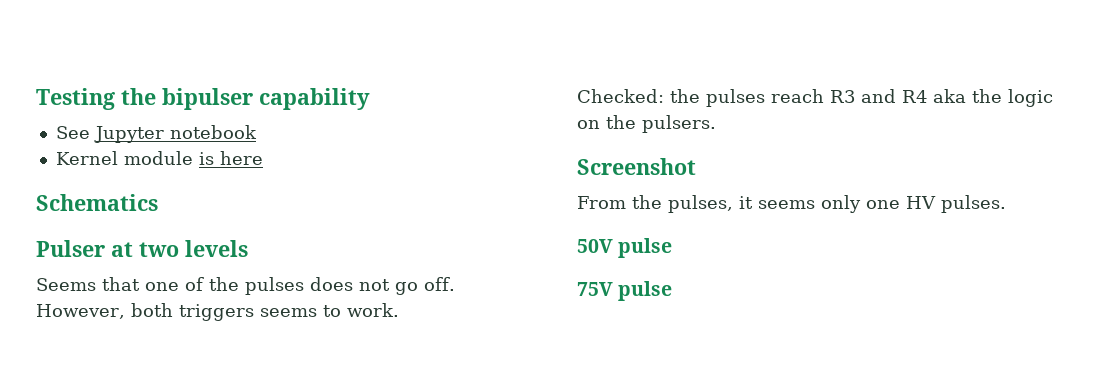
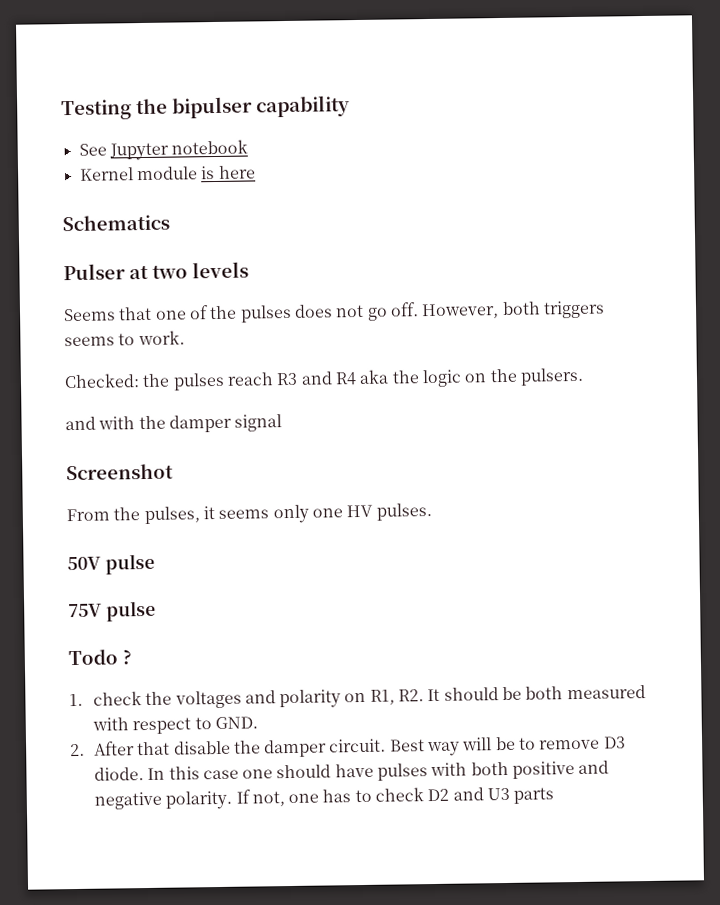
+ and with the damper signal
+ Todo ?
+ 1. check the voltages and polarity on R1, R2. It should be both measured with respect to GND.
+ 2. After that disable the damper circuit. Best way will be to remove D3 diode. In this case one should have pulses with both positive and negative polarity. If not, one has to check D2 and U3 parts

